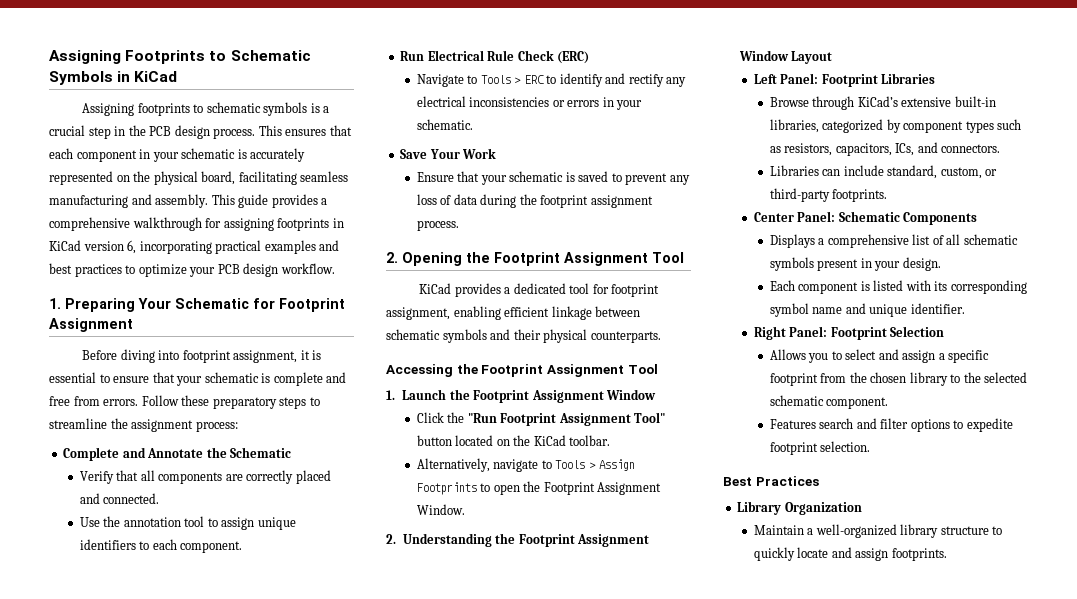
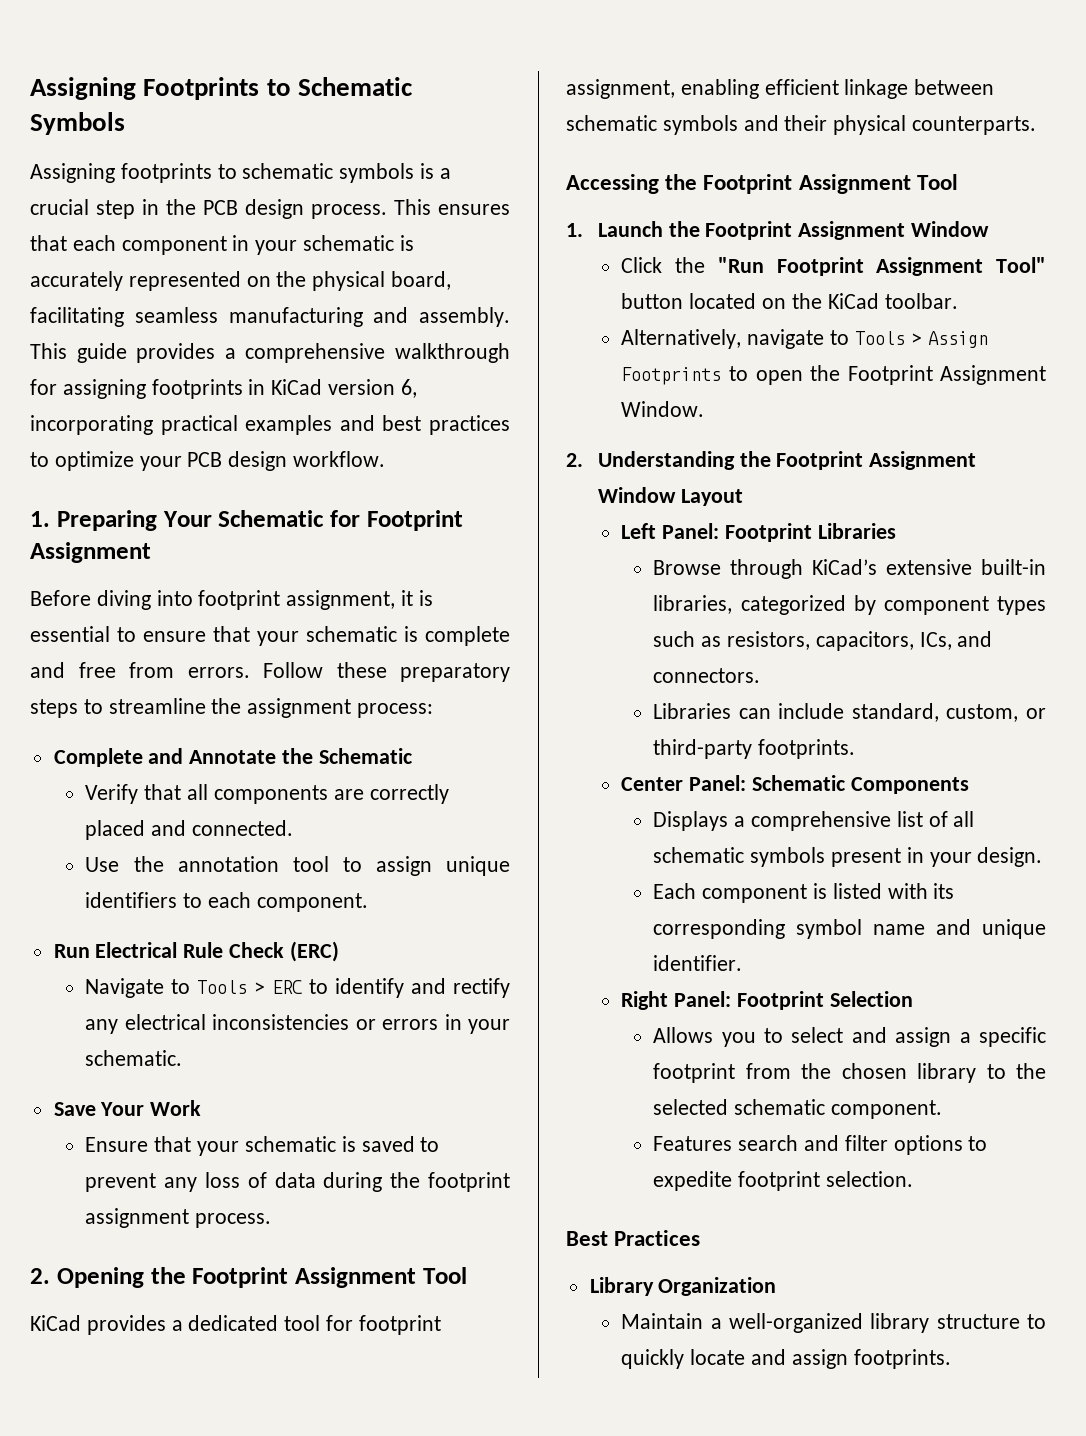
- Assigning Footprints to Schematic Symbols in KiCad
+ Assigning Footprints to Schematic Symbols

